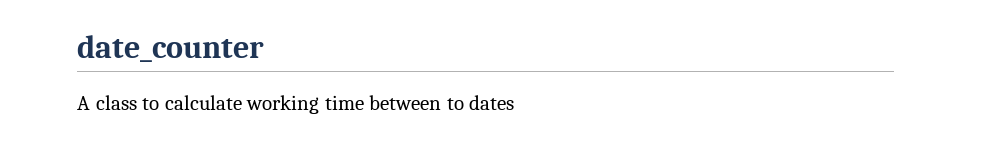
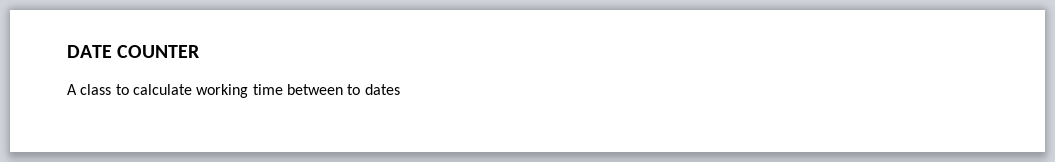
- date_counter
+ DATE COUNTER

